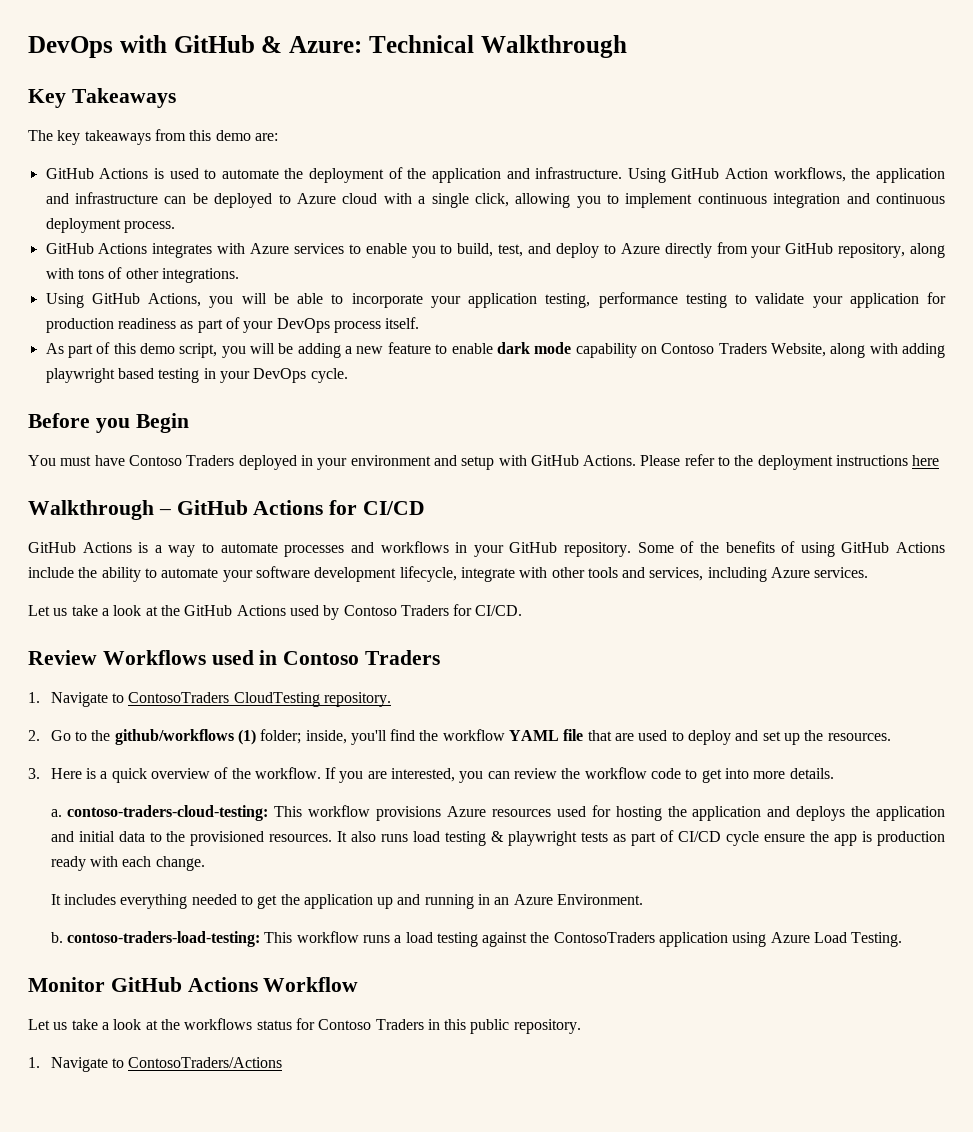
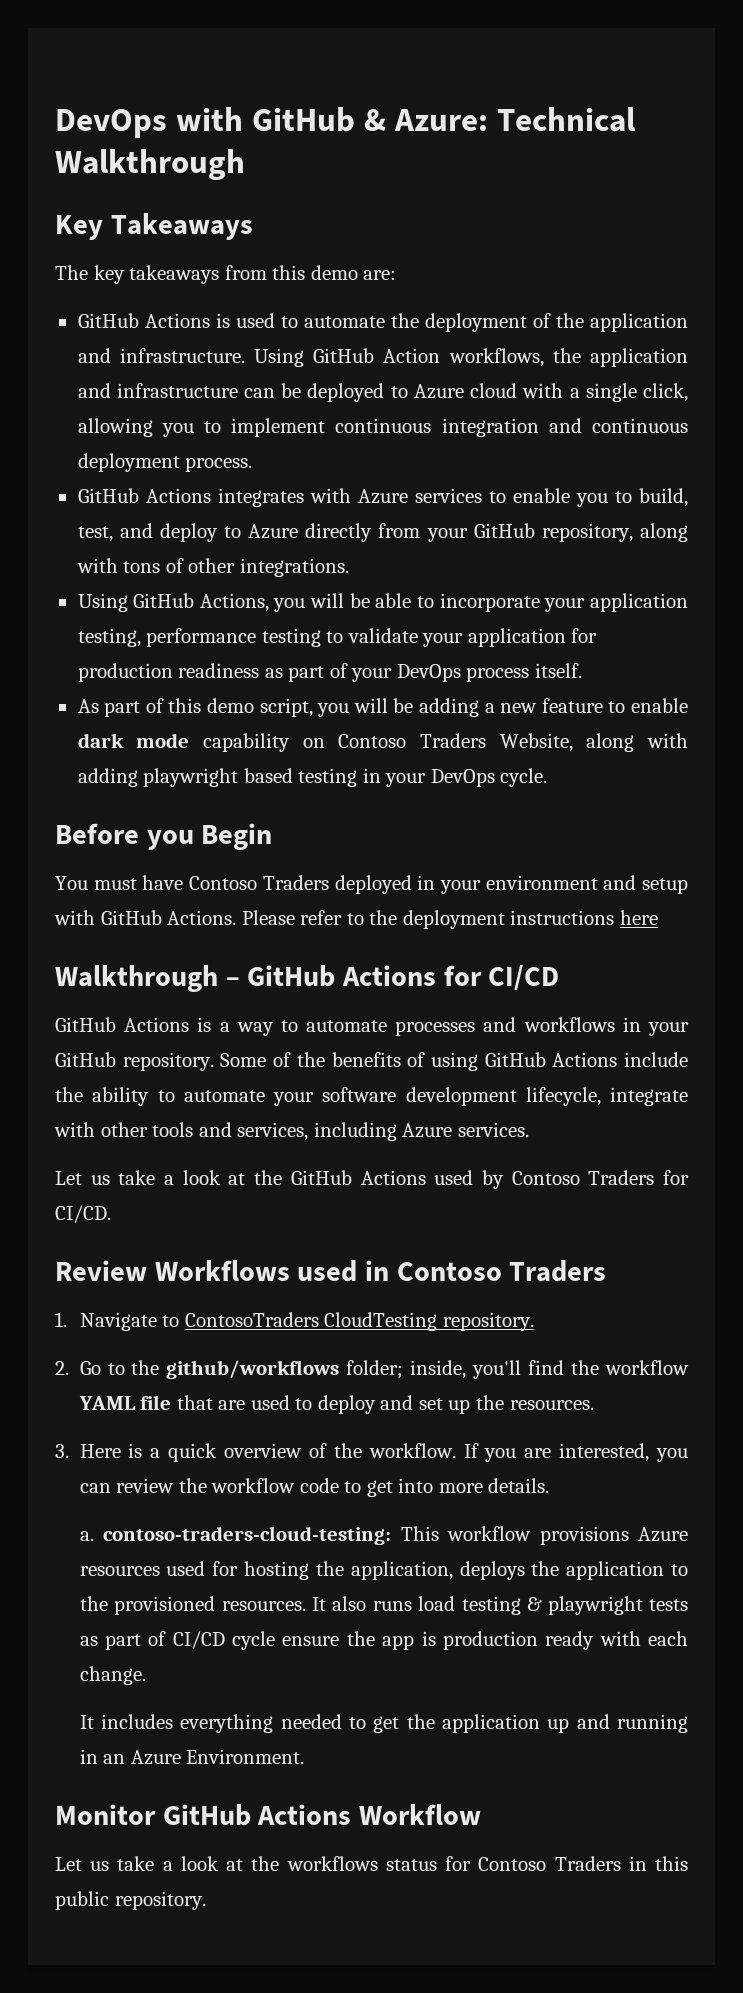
- 2. Go to the github/workflows (1) folder; inside, you'll find the workflow YAML file that are used to deploy and set up the resources.
+ 2. Go to the github/workflows folder; inside, you'll find the workflow YAML file that are used to deploy and set up the resources.
- a. contoso-traders-cloud-testing: This workflow provisions Azure resources used for hosting the application and deploys the application and initial data to the provisioned resources.
+ a. contoso-traders-cloud-testing: This workflow provisions Azure resources used for hosting the application, deploys the application to the provisioned resources.
- b. contoso-traders-load-testing: This workflow runs a load testing against the ContosoTraders application using Azure Load Testing.
- 1. Navigate to ContosoTraders/Actions

